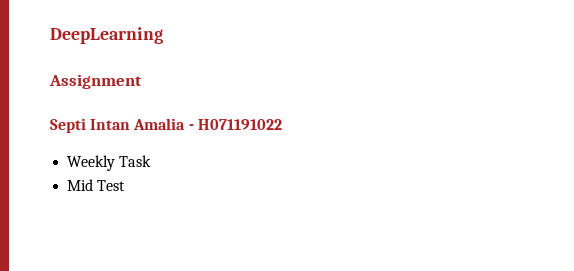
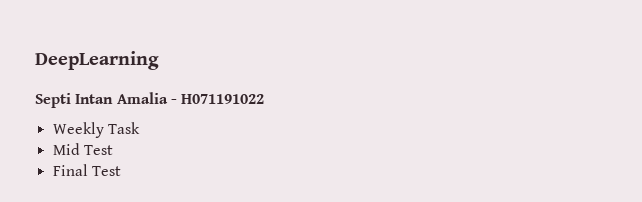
- Assignment
+ Final Test

